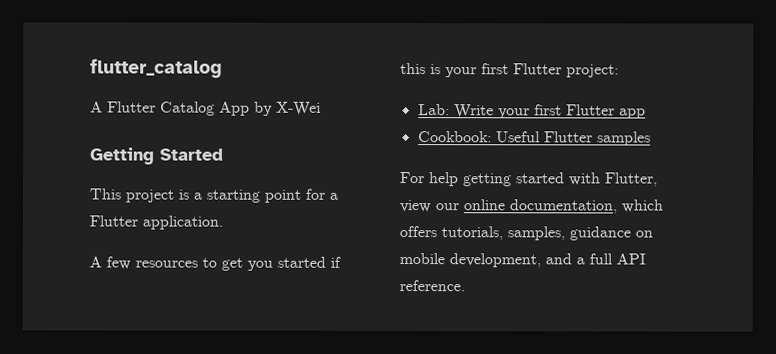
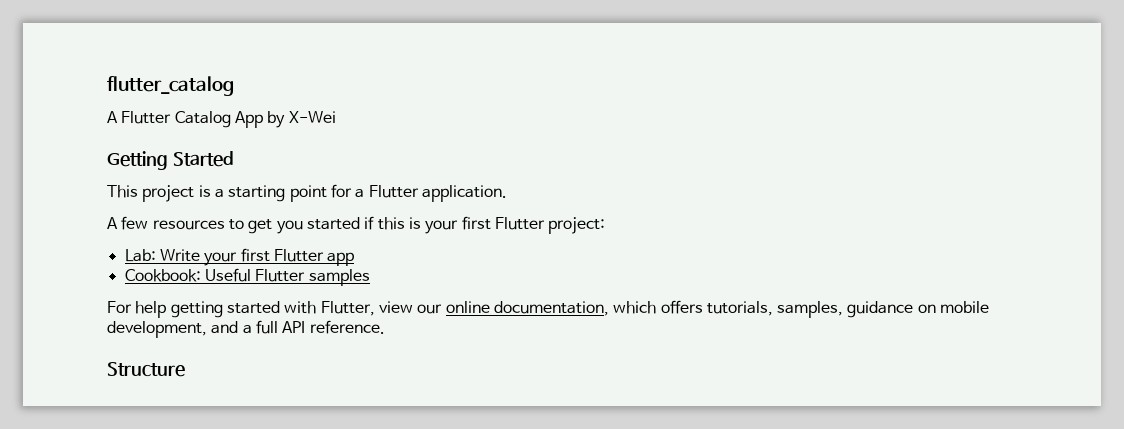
+ Structure

